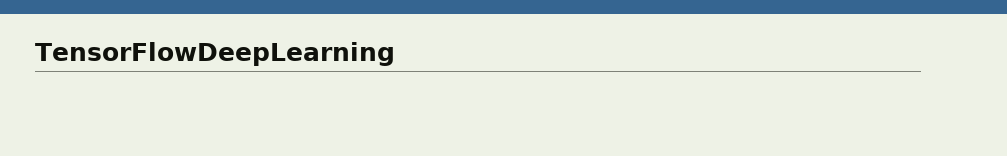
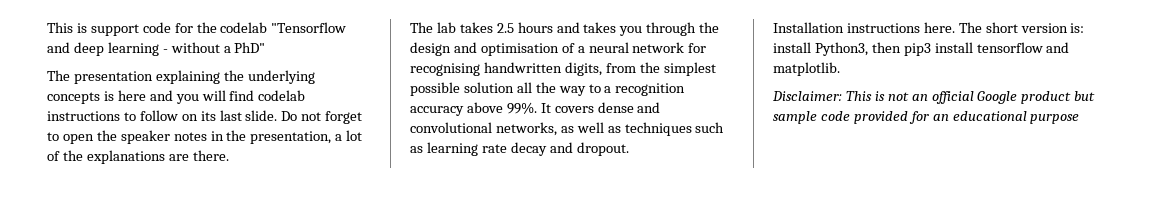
- TensorFlowDeepLearning
+ This is support code for the codelab "Tensorflow and deep learning - without a PhD"
+ The presentation explaining the underlying concepts is here and you will find codelab instructions to follow on its last slide. Do not forget to open the speaker notes in the presentation, a lot of the explanations are there.
+ The lab takes 2.5 hours and takes you through the design and optimisation of a neural network for recognising handwritten digits, from the simplest possible solution all the way to a recognition accuracy above 99%. It covers dense and convolutional networks, as well as techniques such as learning rate decay and dropout.
+ Installation instructions here. The short version is: install Python3, then pip3 install tensorflow and matplotlib.
+ Disclaimer: This is not an official Google product but sample code provided for an educational purpose

